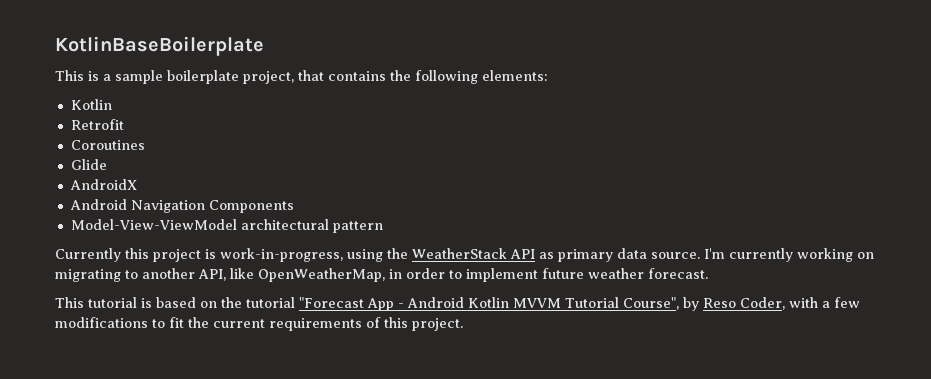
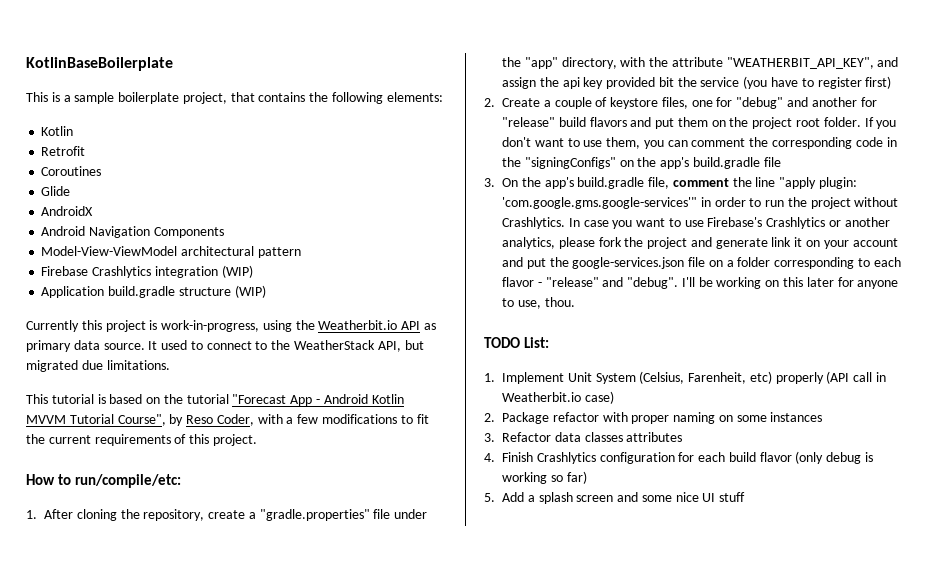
+ Firebase Crashlytics integration (WIP)
+ Application build.gradle structure (WIP)
- Currently this project is work-in-progress, using the WeatherStack API as primary data source.
+ Currently this project is work-in-progress, using the Weatherbit.io API as primary data source.
- I'm currently working on migrating to another API, like OpenWeatherMap, in order to implement future weather forecast.
+ It used to connect to the WeatherStack API, but migrated due limitations.
+ How to run/compile/etc:
+ 1. After cloning the repository, create a "gradle.properties" file under the "app" directory, with the attribute "WEATHERBIT_API_KEY", and assign the api key provided bit the service (you have to register first)
+ 2. Create a couple of keystore files, one for "debug" and another for "release" build flavors and put them on the project root folder. If you don't want to use them, you can comment the corresponding code in the "signingConfigs" on the app's build.gradle file
+ 3. On the app's build.gradle file, comment the line "apply plugin: 'com.google.gms.google-services'" in order to run the project without Crashlytics. In case you want to use Firebase's Crashlytics or another analytics, please fork the project and generate link it on your account and put the google-services.json file on a folder corresponding to each flavor - "release" and "debug". I'll be working on this later for anyone to use, thou.
+ TODO List:
+ 1. Implement Unit System (Celsius, Farenheit, etc) properly (API call in Weatherbit.io case)
+ 2. Package refactor with proper naming on some instances
+ 3. Refactor data classes attributes
+ 4. Finish Crashlytics configuration for each build flavor (only debug is working so far)
+ 5. Add a splash screen and some nice UI stuff

